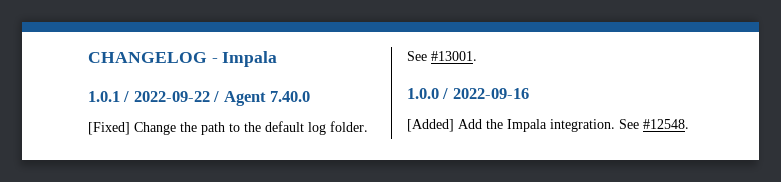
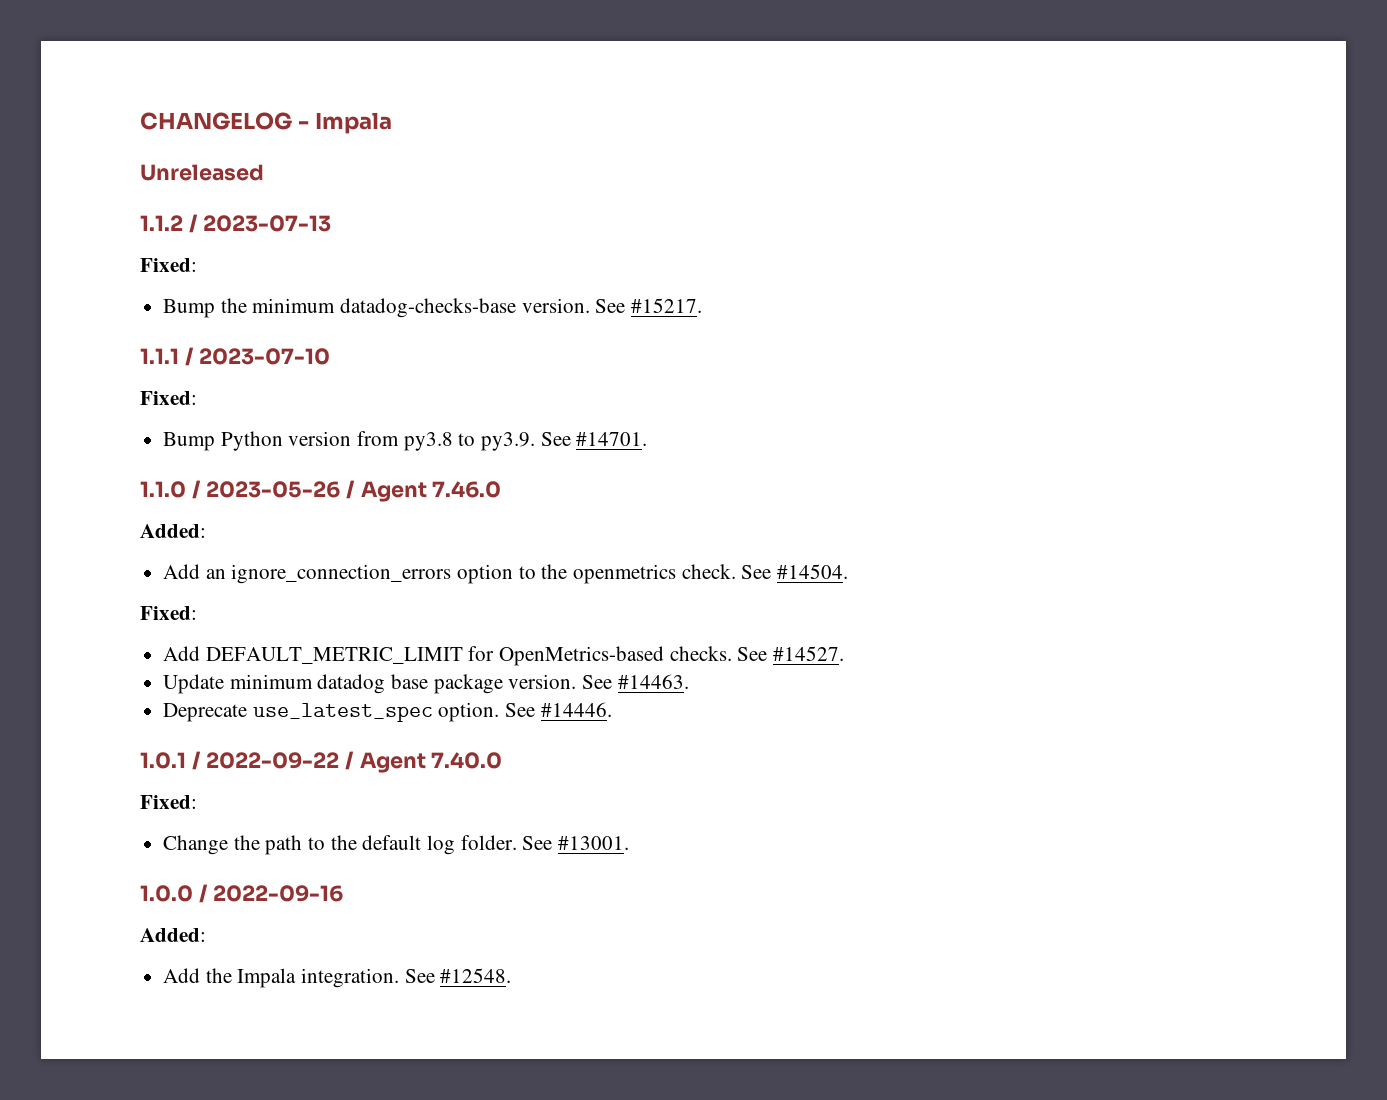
+ Unreleased
+ 1.1.2 / 2023-07-13
+ Fixed:
+ Bump the minimum datadog-checks-base version. See #15217.
+ 1.1.1 / 2023-07-10
+ Fixed:
+ Bump Python version from py3.8 to py3.9. See #14701.
+ 1.1.0 / 2023-05-26 / Agent 7.46.0
+ Added:
+ Add an ignore_connection_errors option to the openmetrics check. See #14504.
+ Fixed:
+ Add DEFAULT_METRIC_LIMIT for OpenMetrics-based checks. See #14527.
+ Update minimum datadog base package version. See #14463.
+ Deprecate use_latest_spec option. See #14446.
  1.0.1 / 2022-09-22 / Agent 7.40.0
- [Fixed] Change the path to the default log folder.
+ Fixed:
+ Change the path to the default log folder.
  1.0.0 / 2022-09-16
- [Added] Add the Impala integration.
+ Added:
+ Add the Impala integration.

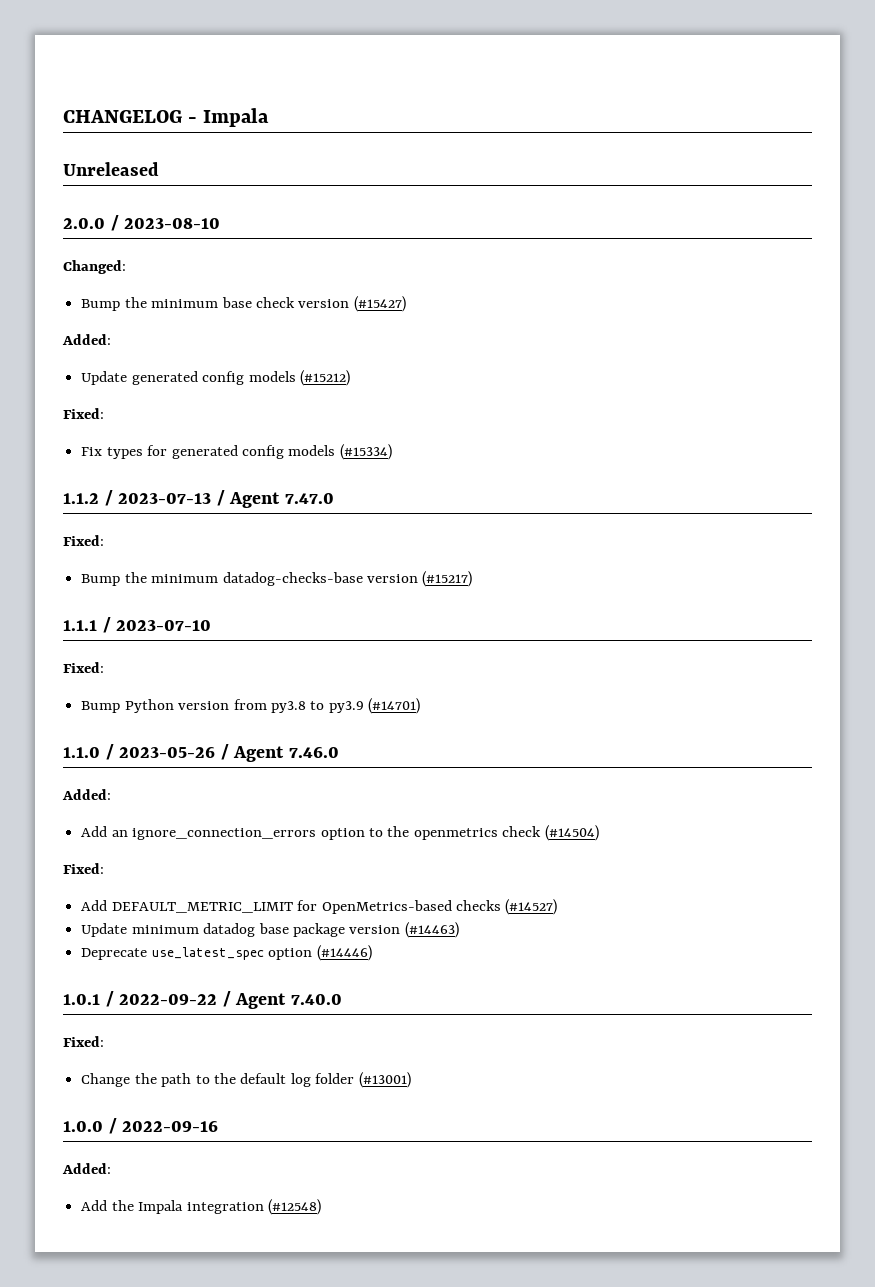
+ 2.0.0 / 2023-08-10
+ Changed:
+ Bump the minimum base check version (#15427)
+ Added:
+ Update generated config models (#15212)
+ Fixed:
+ Fix types for generated config models (#15334)
- 1.1.2 / 2023-07-13
+ 1.1.2 / 2023-07-13 / Agent 7.47.0
- Bump the minimum datadog-checks-base version. See #15217.
+ Bump the minimum datadog-checks-base version (#15217)
- Bump Python version from py3.8 to py3.9. See #14701.
+ Bump Python version from py3.8 to py3.9 (#14701)
- Add an ignore_connection_errors option to the openmetrics check. See #14504.
+ Add an ignore_connection_errors option to the openmetrics check (#14504)
- Add DEFAULT_METRIC_LIMIT for OpenMetrics-based checks. See #14527.
+ Add DEFAULT_METRIC_LIMIT for OpenMetrics-based checks (#14527)
- Update minimum datadog base package version. See #14463.
+ Update minimum datadog base package version (#14463)
- Deprecate use_latest_spec option. See #14446.
+ Deprecate use_latest_spec option (#14446)
- Change the path to the default log folder. See #13001.
+ Change the path to the default log folder (#13001)
- Add the Impala integration. See #12548.
+ Add the Impala integration (#12548)

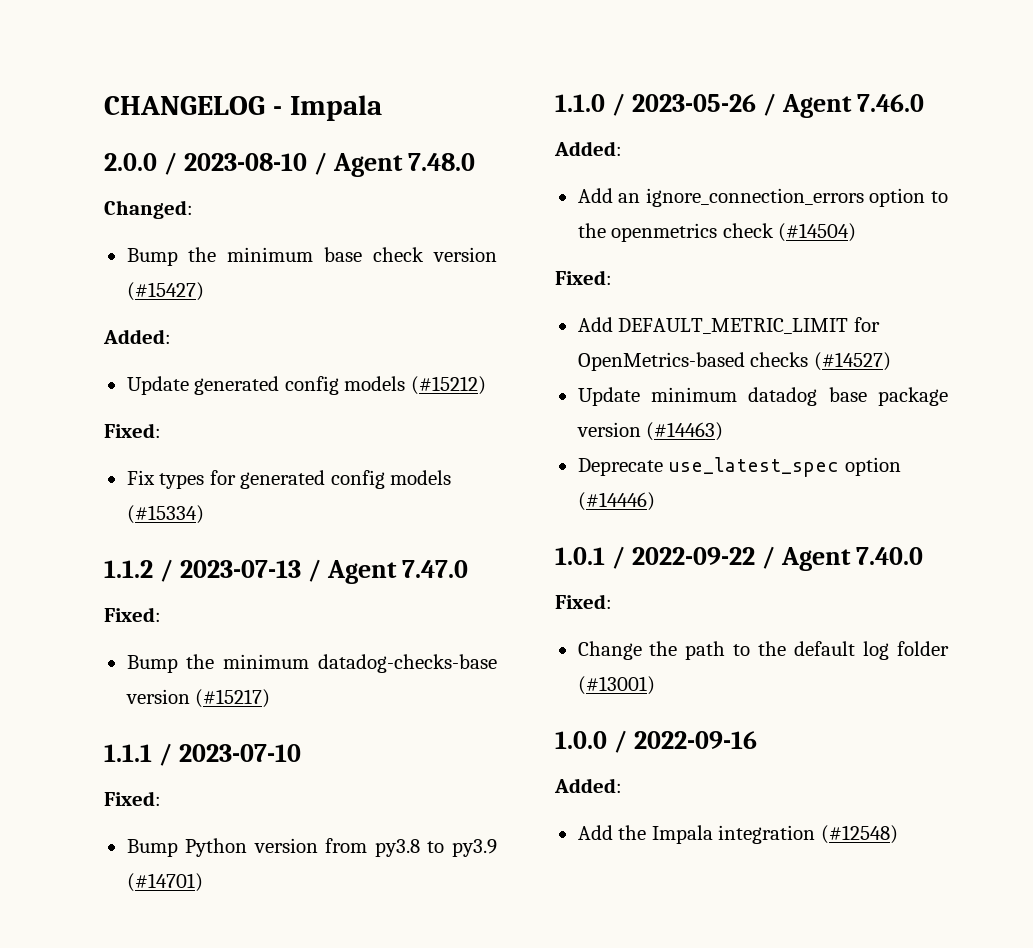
- Unreleased
- 2.0.0 / 2023-08-10
+ 2.0.0 / 2023-08-10 / Agent 7.48.0

